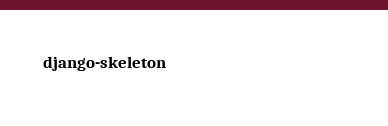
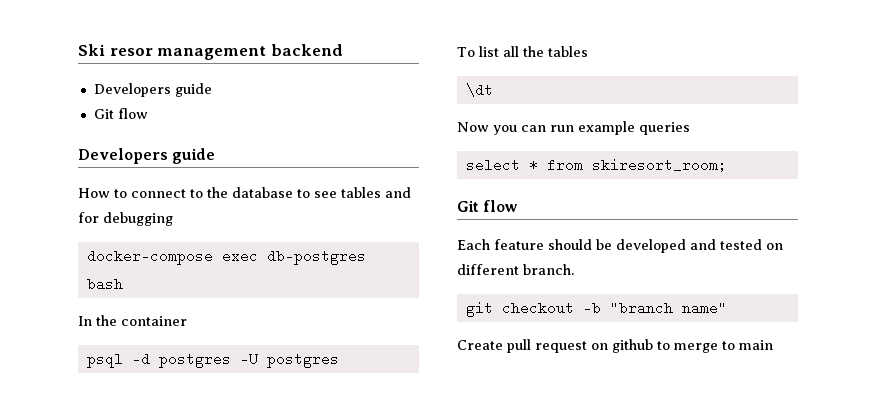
- django-skeleton
+ Ski resor management backend
+ Developers guide
+ Git flow
+ Developers guide
+ How to connect to the database to see tables and for debugging
+ docker-compose exec db-postgres bash
+ In the container
+ psql -d postgres -U postgres
+ To list all the tables
+ \dt
+ Now you can run example queries
+ select * from skiresort_room;
+ Git flow
+ Each feature should be developed and tested on different branch.
+ git checkout -b "branch name"
+ Create pull request on github to merge to main

